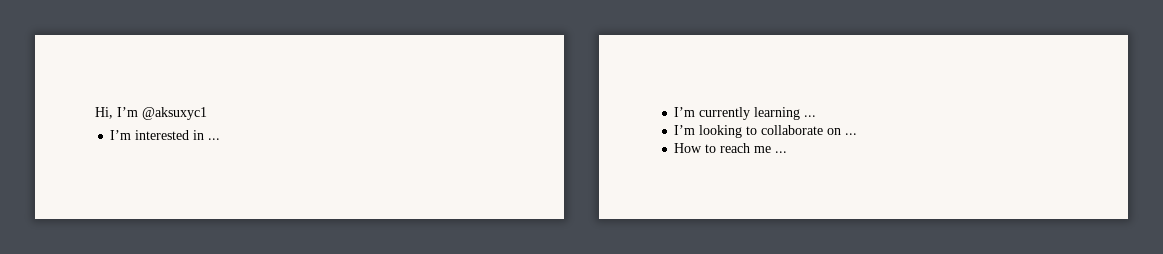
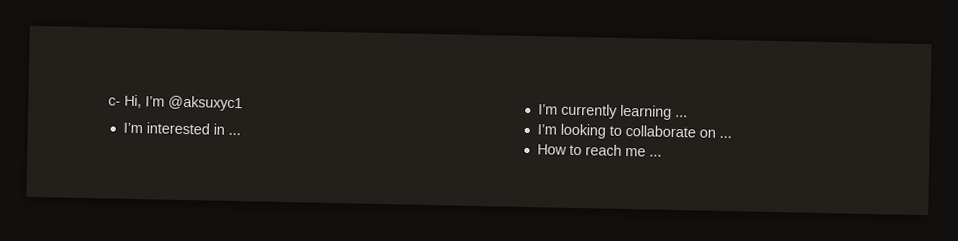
- Hi, I’m @aksuxyc1
+ c- Hi, I’m @aksuxyc1

